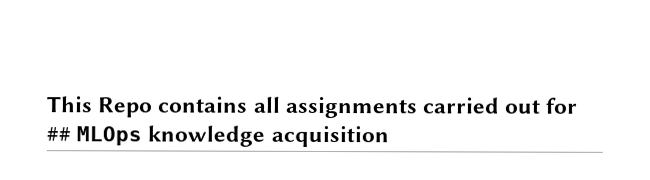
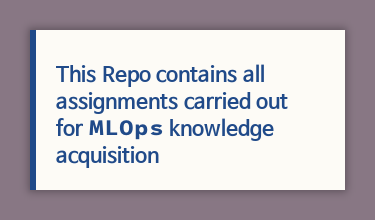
- This Repo contains all assignments carried out for ## MLOps knowledge acquisition
+ This Repo contains all assignments carried out for MLOps knowledge acquisition

